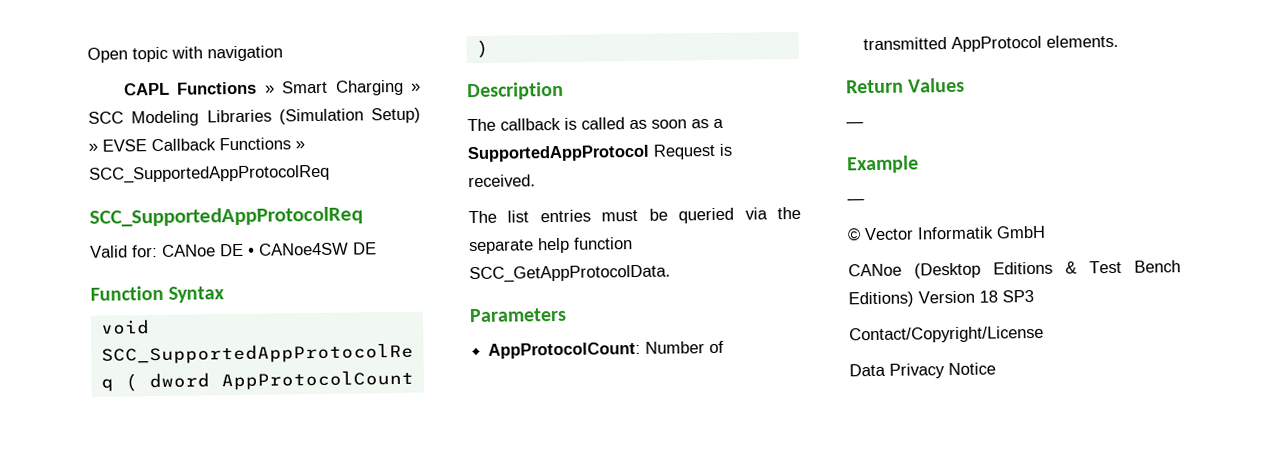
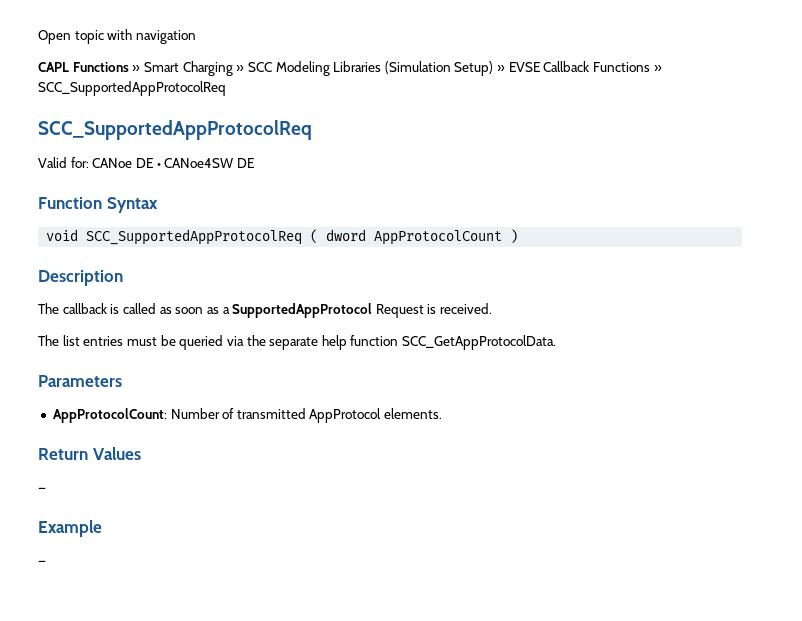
- © Vector Informatik GmbH
- CANoe (Desktop Editions & Test Bench Editions) Version 18 SP3
- Contact/Copyright/License
- Data Privacy Notice

